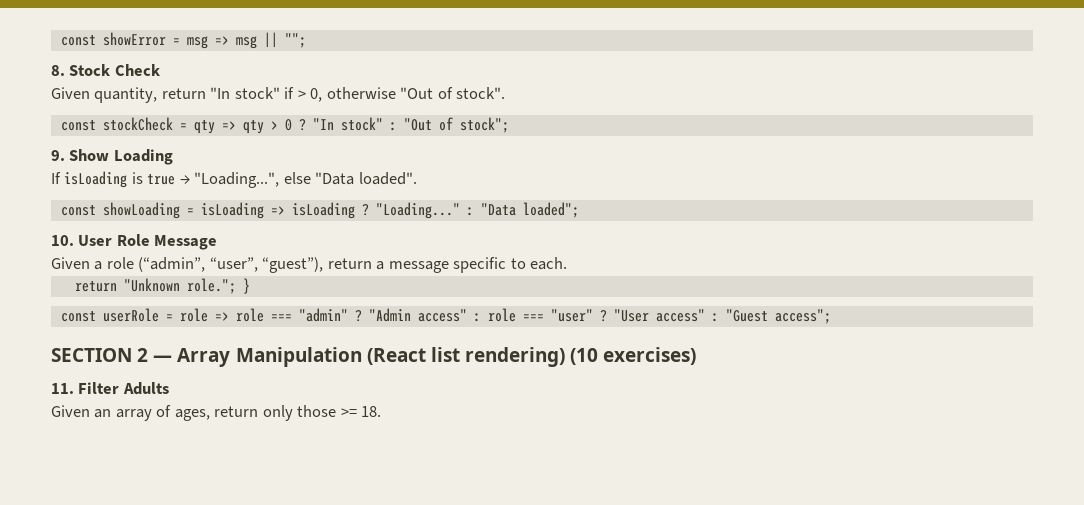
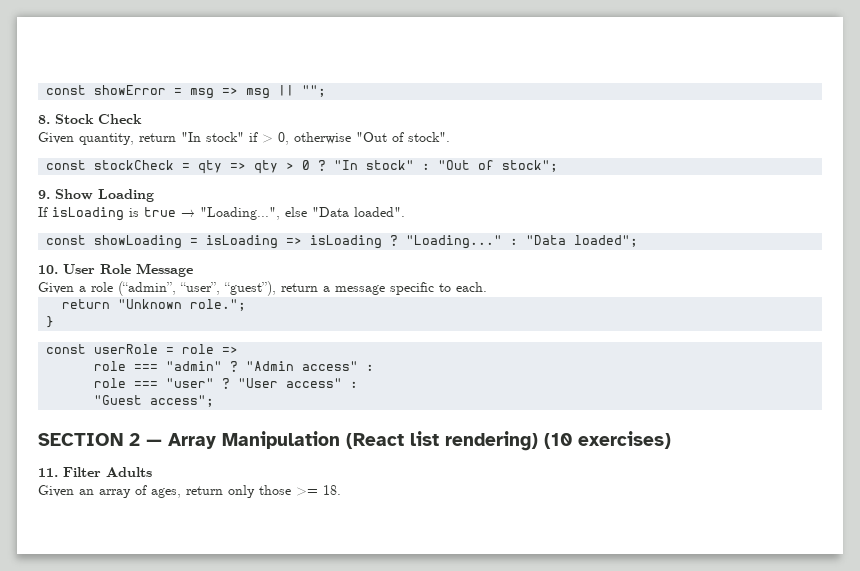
- return "Unknown role."; }
+ return "Unknown role.";
+ }
- const userRole = role => role === "admin" ?
+ const userRole = role =>
+ role === "admin" ?
- "Admin access" : role === "user" ?
+ "Admin access" :
+ role === "user" ?
- "User access" : "Guest access";
+ "User access" :
+ "Guest access";

